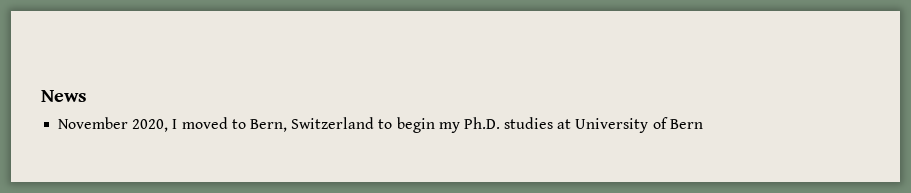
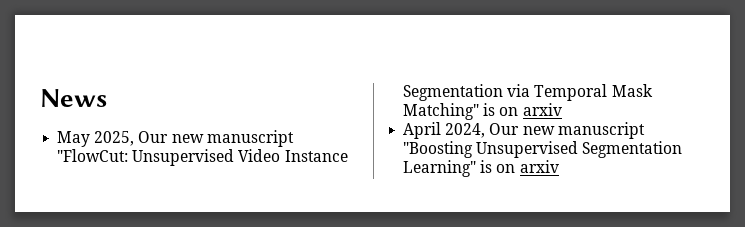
- November 2020, I moved to Bern, Switzerland to begin my Ph.D. studies at University of Bern
+ May 2025, Our new manuscript "FlowCut: Unsupervised Video Instance Segmentation via Temporal Mask Matching" is on arxiv
+ April 2024, Our new manuscript "Boosting Unsupervised Segmentation Learning" is on arxiv

